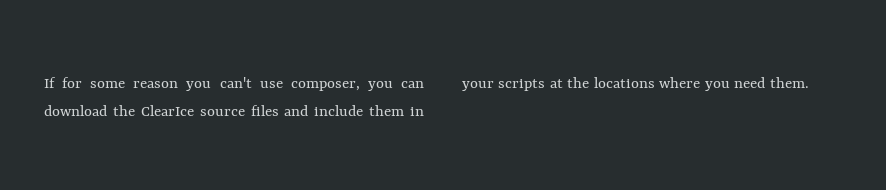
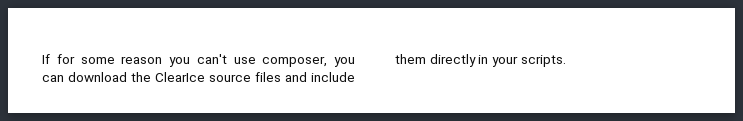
- If for some reason you can't use composer, you can download the ClearIce source files and include them in your scripts at the locations where you need them.
+ If for some reason you can't use composer, you can download the ClearIce source files and include them directly in your scripts.

